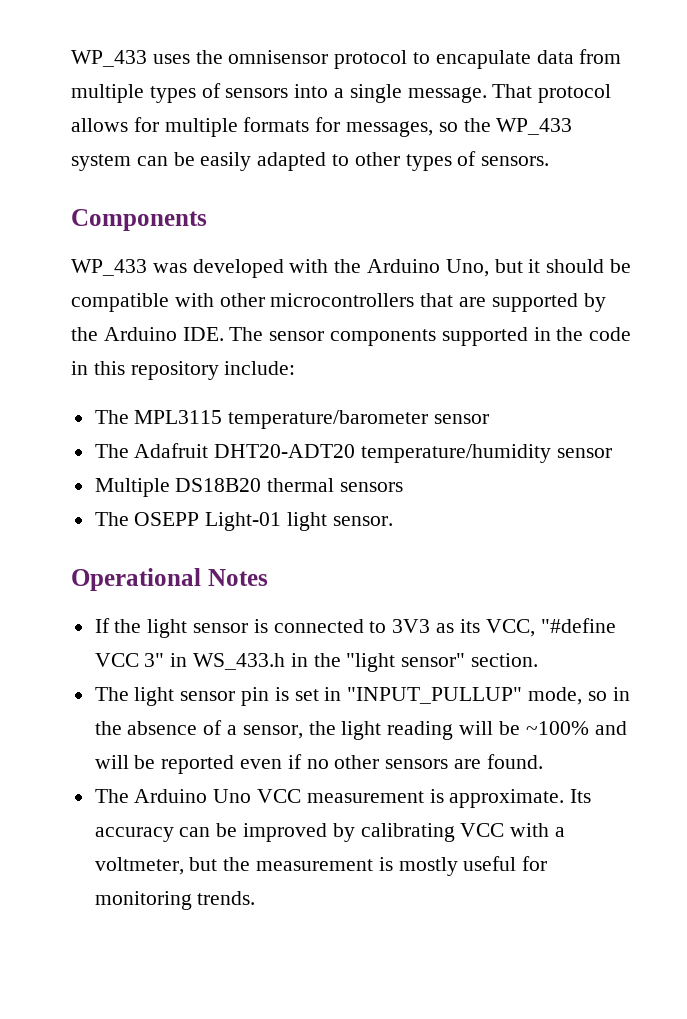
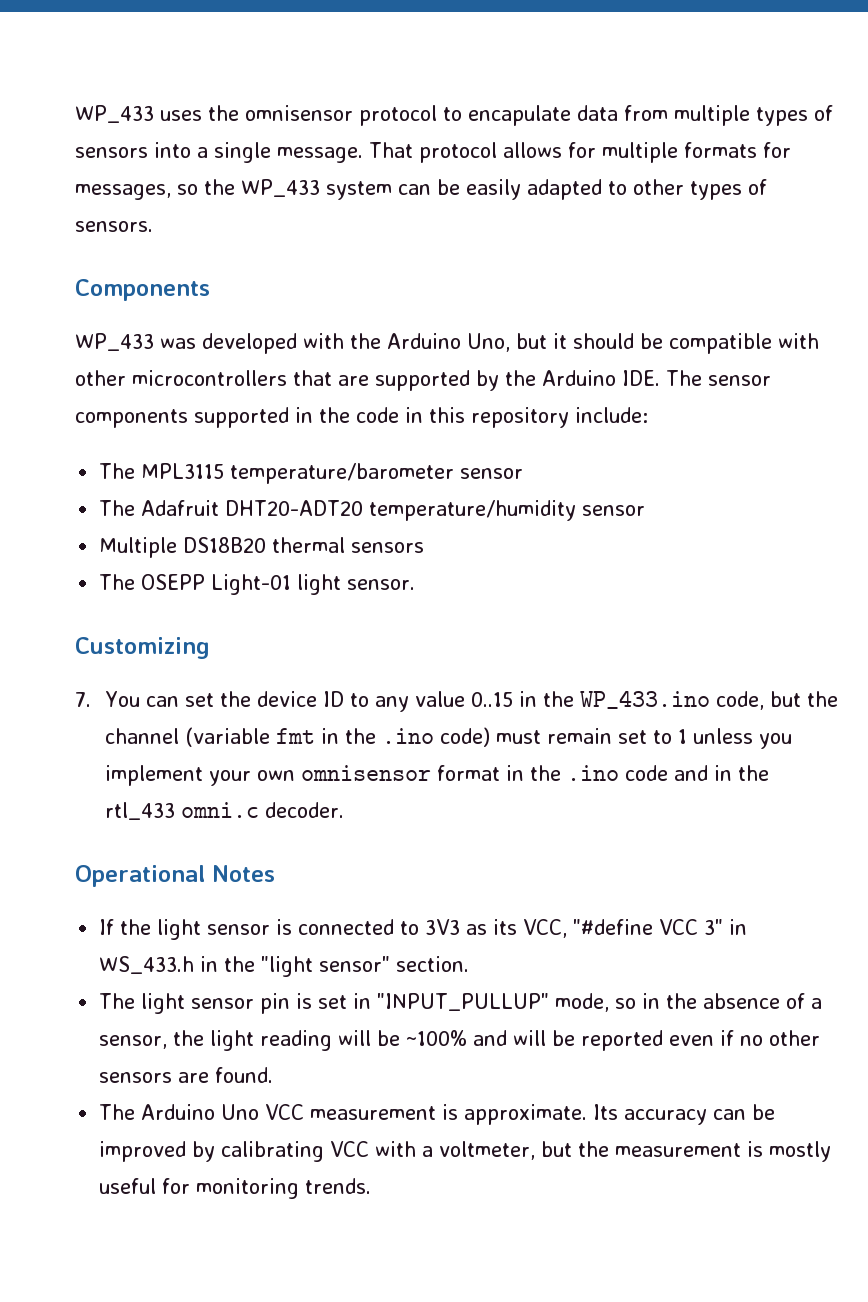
+ Customizing
+ 7. You can set the device ID to any value 0..15 in the WP_433.ino code, but the channel (variable fmt in the .ino code) must remain set to 1 unless you implement your own omnisensor format in the .ino code and in the rtl_433 omni.c decoder.

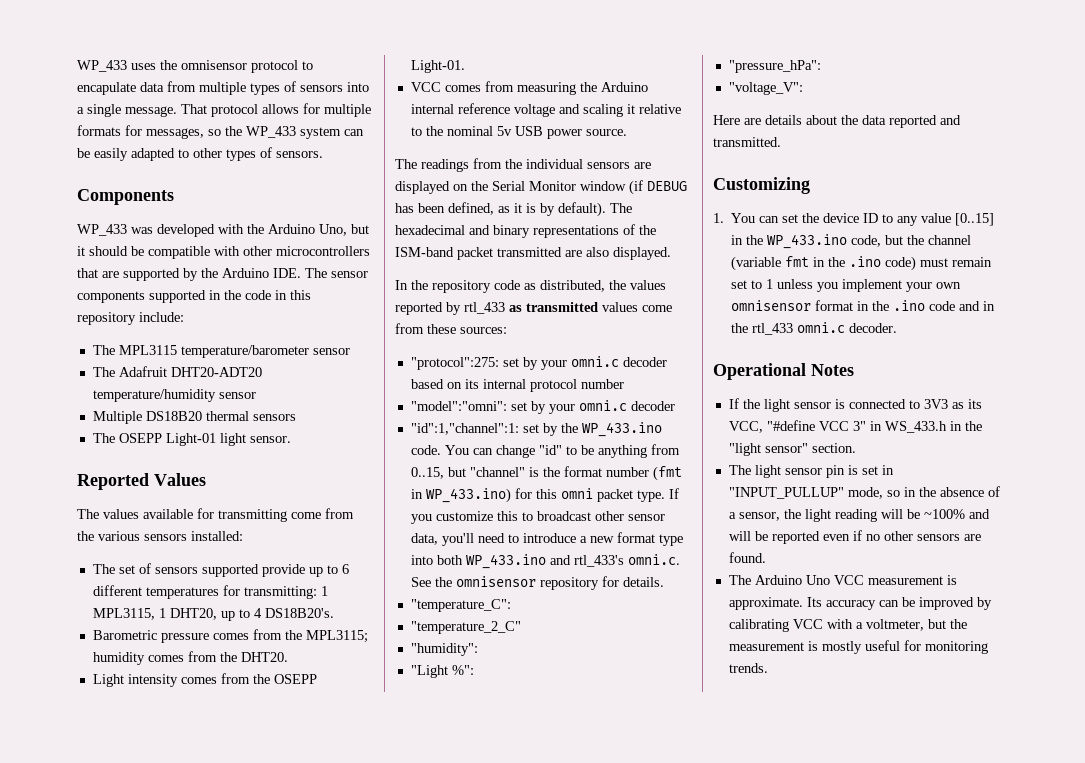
+ Reported Values
+ The values available for transmitting come from the various sensors installed:
+ The set of sensors supported provide up to 6 different temperatures for transmitting: 1 MPL3115, 1 DHT20, up to 4 DS18B20's.
+ Barometric pressure comes from the MPL3115; humidity comes from the DHT20.
+ Light intensity comes from the OSEPP Light-01.
+ VCC comes from measuring the Arduino internal reference voltage and scaling it relative to the nominal 5v USB power source.
+ The readings from the individual sensors are displayed on the Serial Monitor window (if DEBUG has been defined, as it is by default). The hexadecimal and binary representations of the ISM-band packet transmitted are also displayed.
+ In the repository code as distributed, the values reported by rtl_433 as transmitted values come from these sources:
+ "protocol":275: set by your omni.c decoder based on its internal protocol number
+ "model":"omni": set by your omni.c decoder
+ "id":1,"channel":1: set by the WP_433.ino code. You can change "id" to be anything from 0..15, but "channel" is the format number (fmt in WP_433.ino) for this omni packet type. If you customize this to broadcast other sensor data, you'll need to introduce a new format type into both WP_433.ino and rtl_433's omni.c. See the omnisensor repository for details.
+ "temperature_C":
+ "temperature_2_C"
+ "humidity":
+ "Light %":
+ "pressure_hPa":
+ "voltage_V":
+ Here are details about the data reported and transmitted.
- 7. You can set the device ID to any value 0..15 in the WP_433.ino code, but the channel (variable fmt in the .ino code) must remain set to 1 unless you implement your own omnisensor format in the .ino code and in the rtl_433 omni.c decoder.
+ 1. You can set the device ID to any value [0..15] in the WP_433.ino code, but the channel (variable fmt in the .ino code) must remain set to 1 unless you implement your own omnisensor format in the .ino code and in the rtl_433 omni.c decoder.

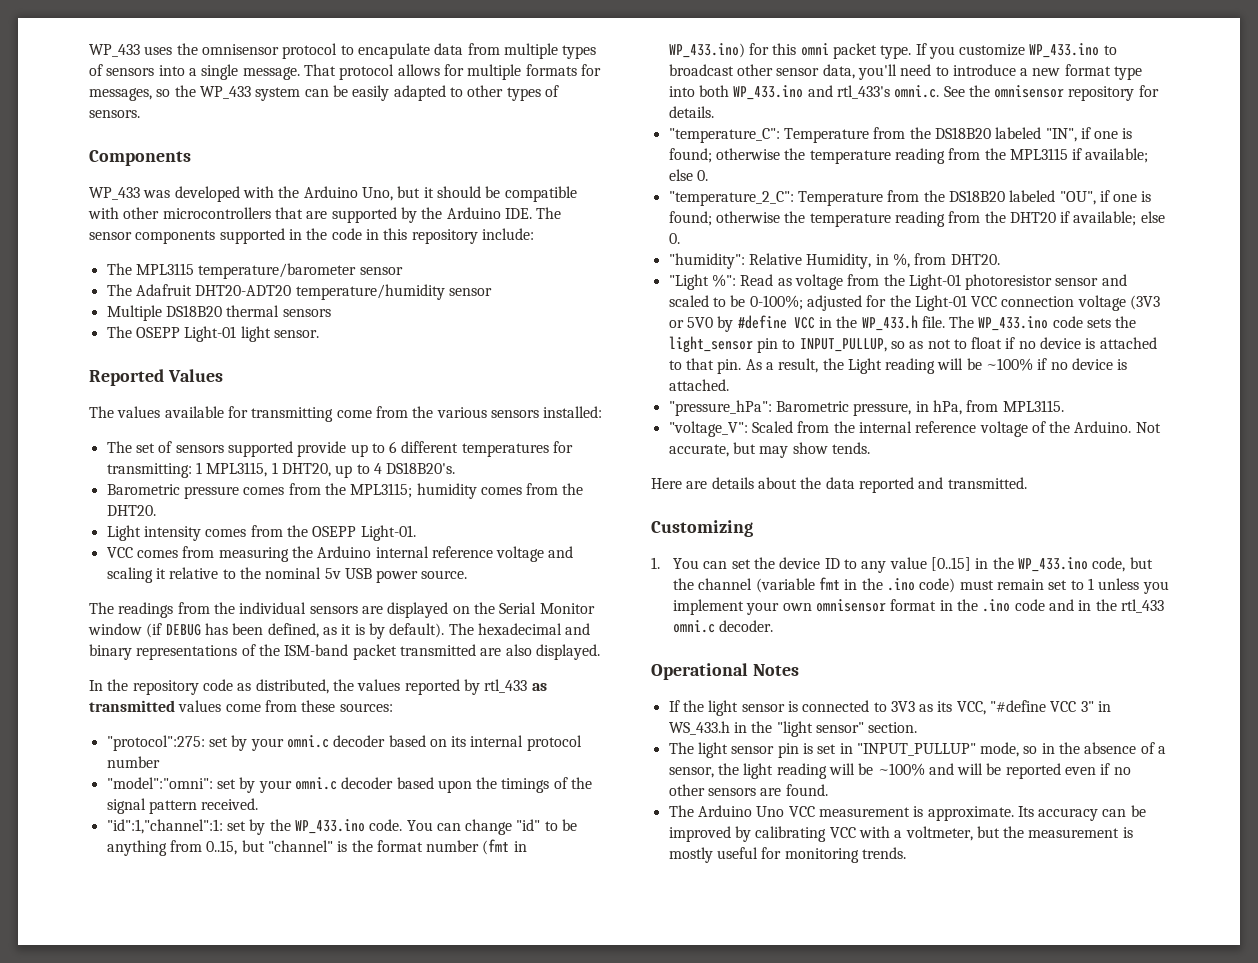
- "model":"omni": set by your omni.c decoder
+ "model":"omni": set by your omni.c decoder based upon the timings of the signal pattern received.
- If you customize this to broadcast other sensor data, you'll need to introduce a new format type into both WP_433.ino and rtl_433's omni.c. See the omnisensor repository for details.
+ If you customize WP_433.ino to broadcast other sensor data, you'll need to introduce a new format type into both WP_433.ino and rtl_433's omni.c. See the omnisensor repository for details.
- "temperature_C":
- "temperature_2_C"
- "humidity":
- "Light %":
- "pressure_hPa":
- "voltage_V":
+ "temperature_C": Temperature from the DS18B20 labeled "IN", if one is found; otherwise the temperature reading from the MPL3115 if available; else 0.
+ "temperature_2_C": Temperature from the DS18B20 labeled "OU", if one is found; otherwise the temperature reading from the DHT20 if available; else 0.
+ "humidity": Relative Humidity, in %, from DHT20.
+ "Light %": Read as voltage from the Light-01 photoresistor sensor and scaled to be 0-100%; adjusted for the Light-01 VCC connection voltage (3V3 or 5V0 by #define VCC in the WP_433.h file. The WP_433.ino code sets the light_sensor pin to INPUT_PULLUP, so as not to float if no device is attached to that pin. As a result, the Light reading will be ~100% if no device is attached.
+ "pressure_hPa": Barometric pressure, in hPa, from MPL3115.
+ "voltage_V": Scaled from the internal reference voltage of the Arduino. Not accurate, but may show tends.

